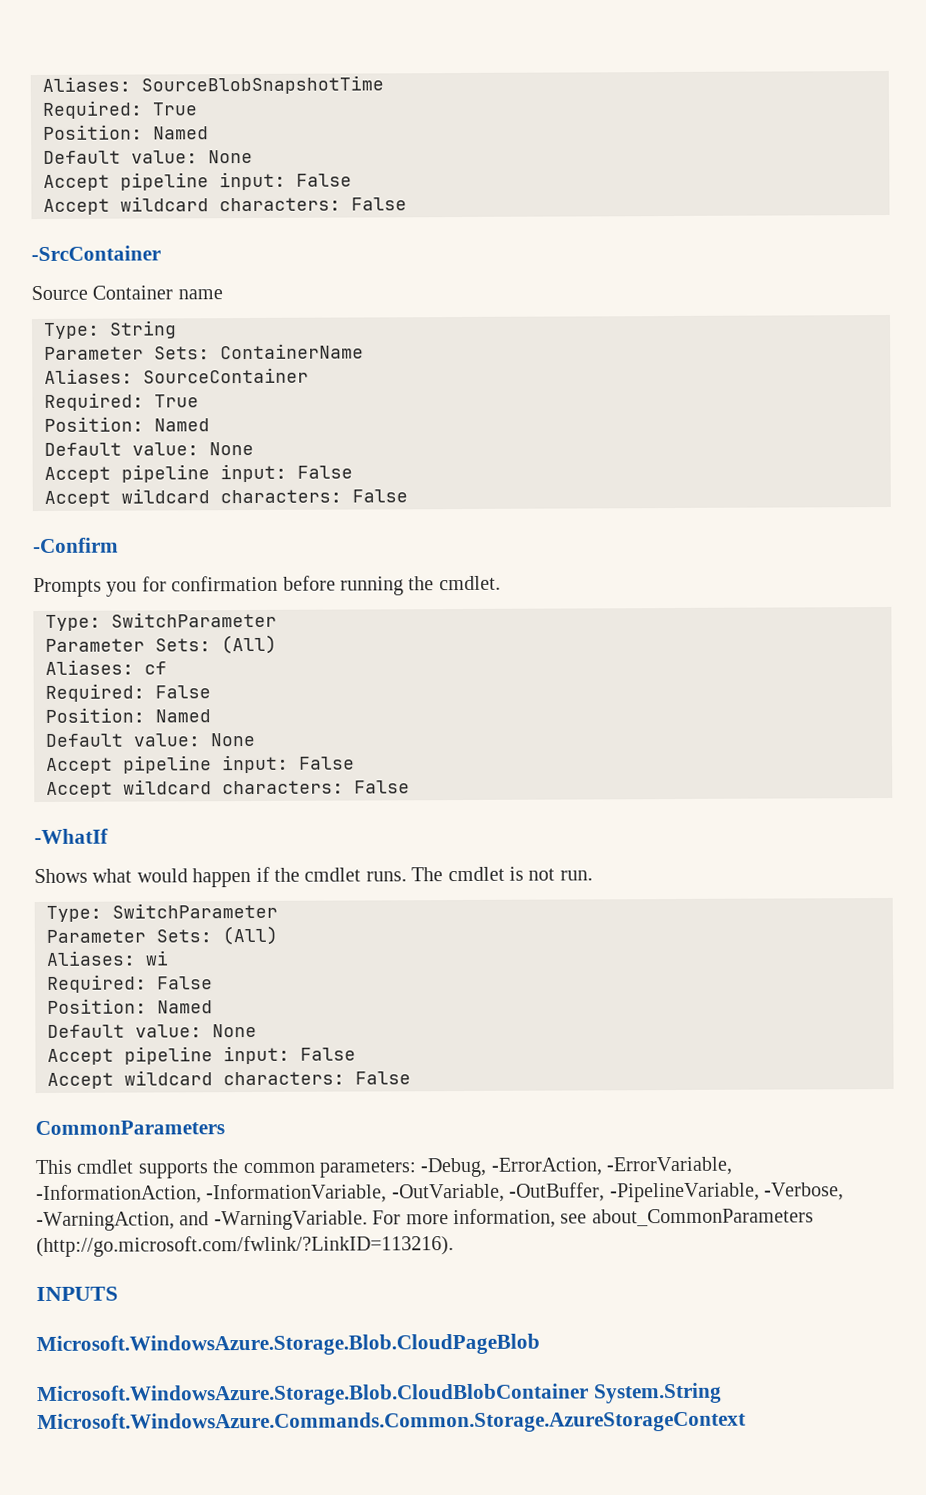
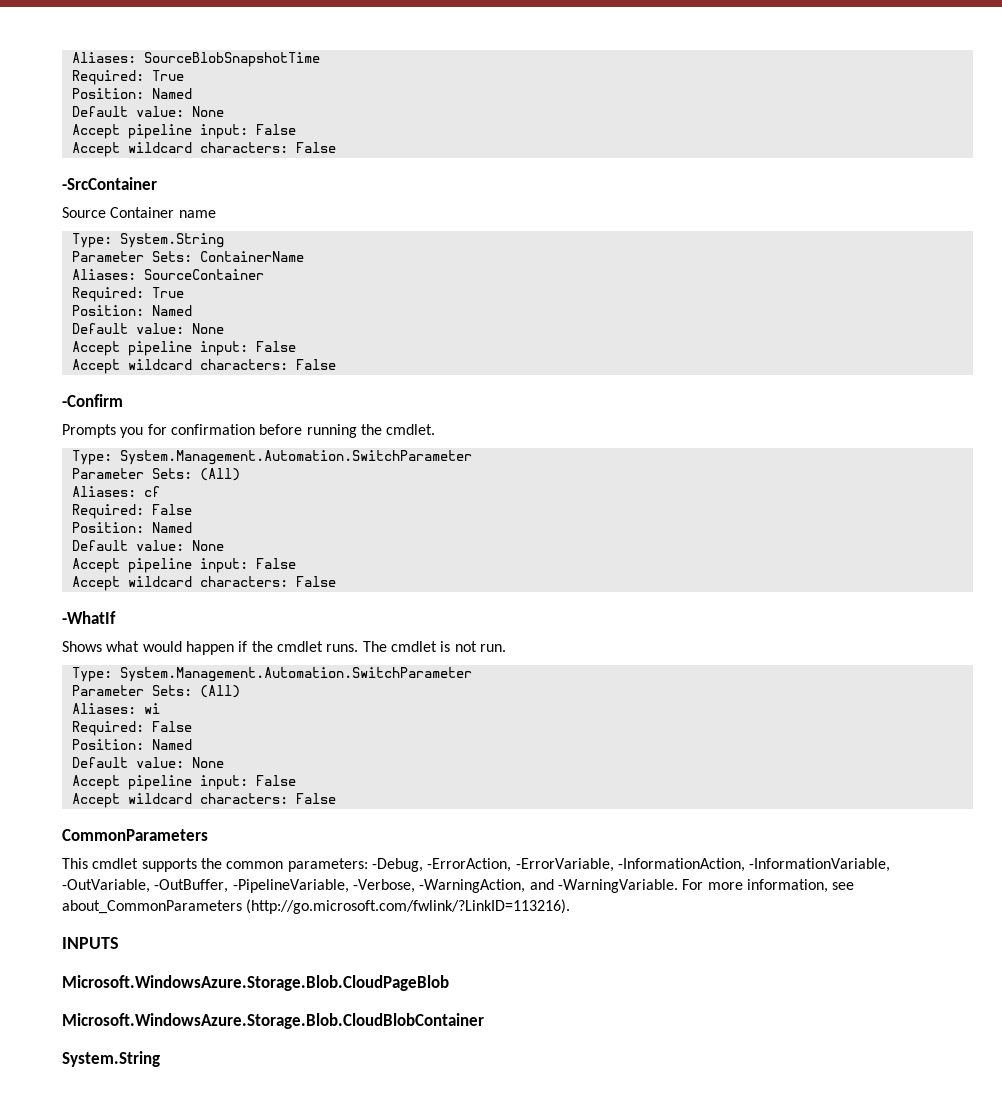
- Type: String
+ Type: System.String
  Prompts you for confirmation before running the cmdlet.
- Type: SwitchParameter
+ Type: System.Management.Automation.SwitchParameter
  The cmdlet is not run.
- Type: SwitchParameter
+ Type: System.Management.Automation.SwitchParameter
- Microsoft.WindowsAzure.Storage.Blob.CloudBlobContainer System.String Microsoft.WindowsAzure.Commands.Common.Storage.AzureStorageContext
+ Microsoft.WindowsAzure.Storage.Blob.CloudBlobContainer
+ System.String

